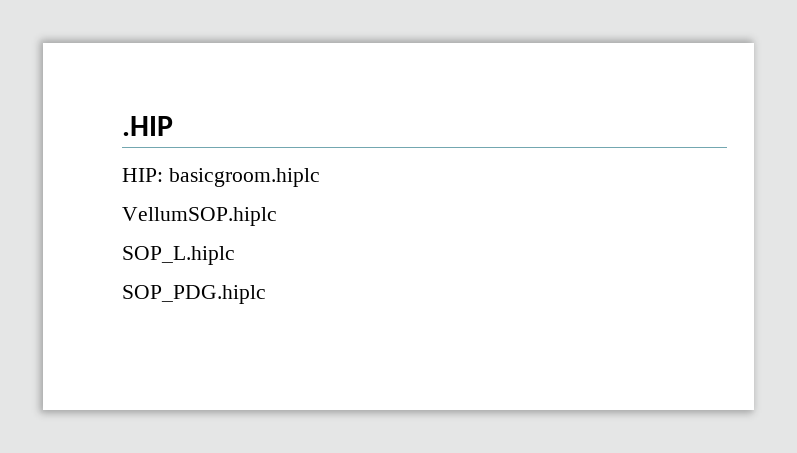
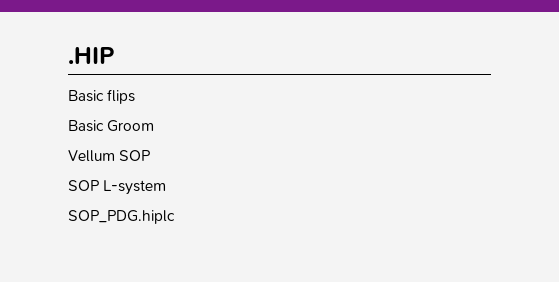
- HIP: basicgroom.hiplc
- VellumSOP.hiplc
- SOP_L.hiplc
+ Basic flips
+ Basic Groom
+ Vellum SOP
+ SOP L-system

